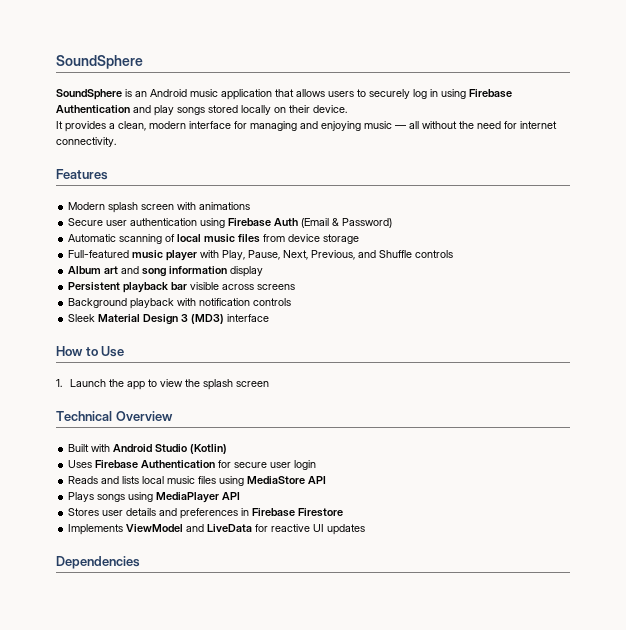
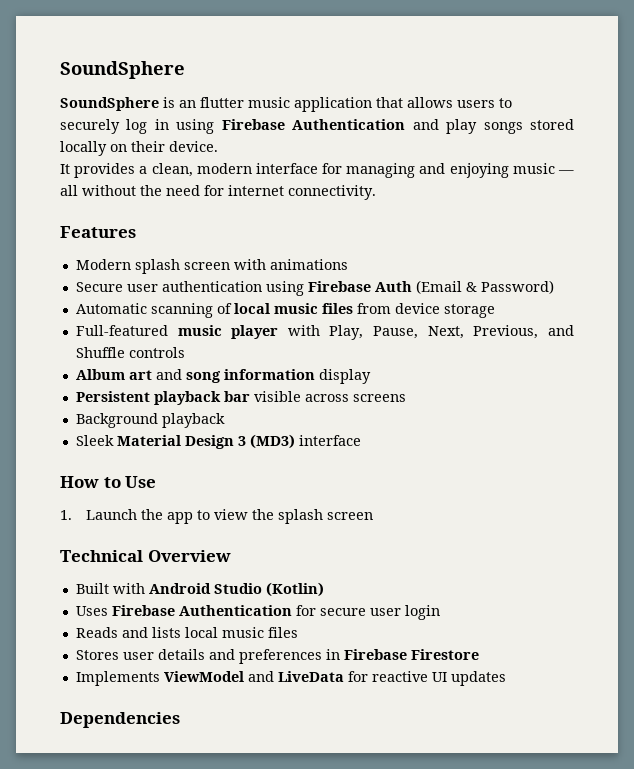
- SoundSphere is an Android music application that allows users to securely log in using Firebase Authentication and play songs stored locally on their device.
+ SoundSphere is an flutter music application that allows users to securely log in using Firebase Authentication and play songs stored locally on their device.
- Background playback with notification controls
+ Background playback
- Reads and lists local music files using MediaStore API
- Plays songs using MediaPlayer API
+ Reads and lists local music files

